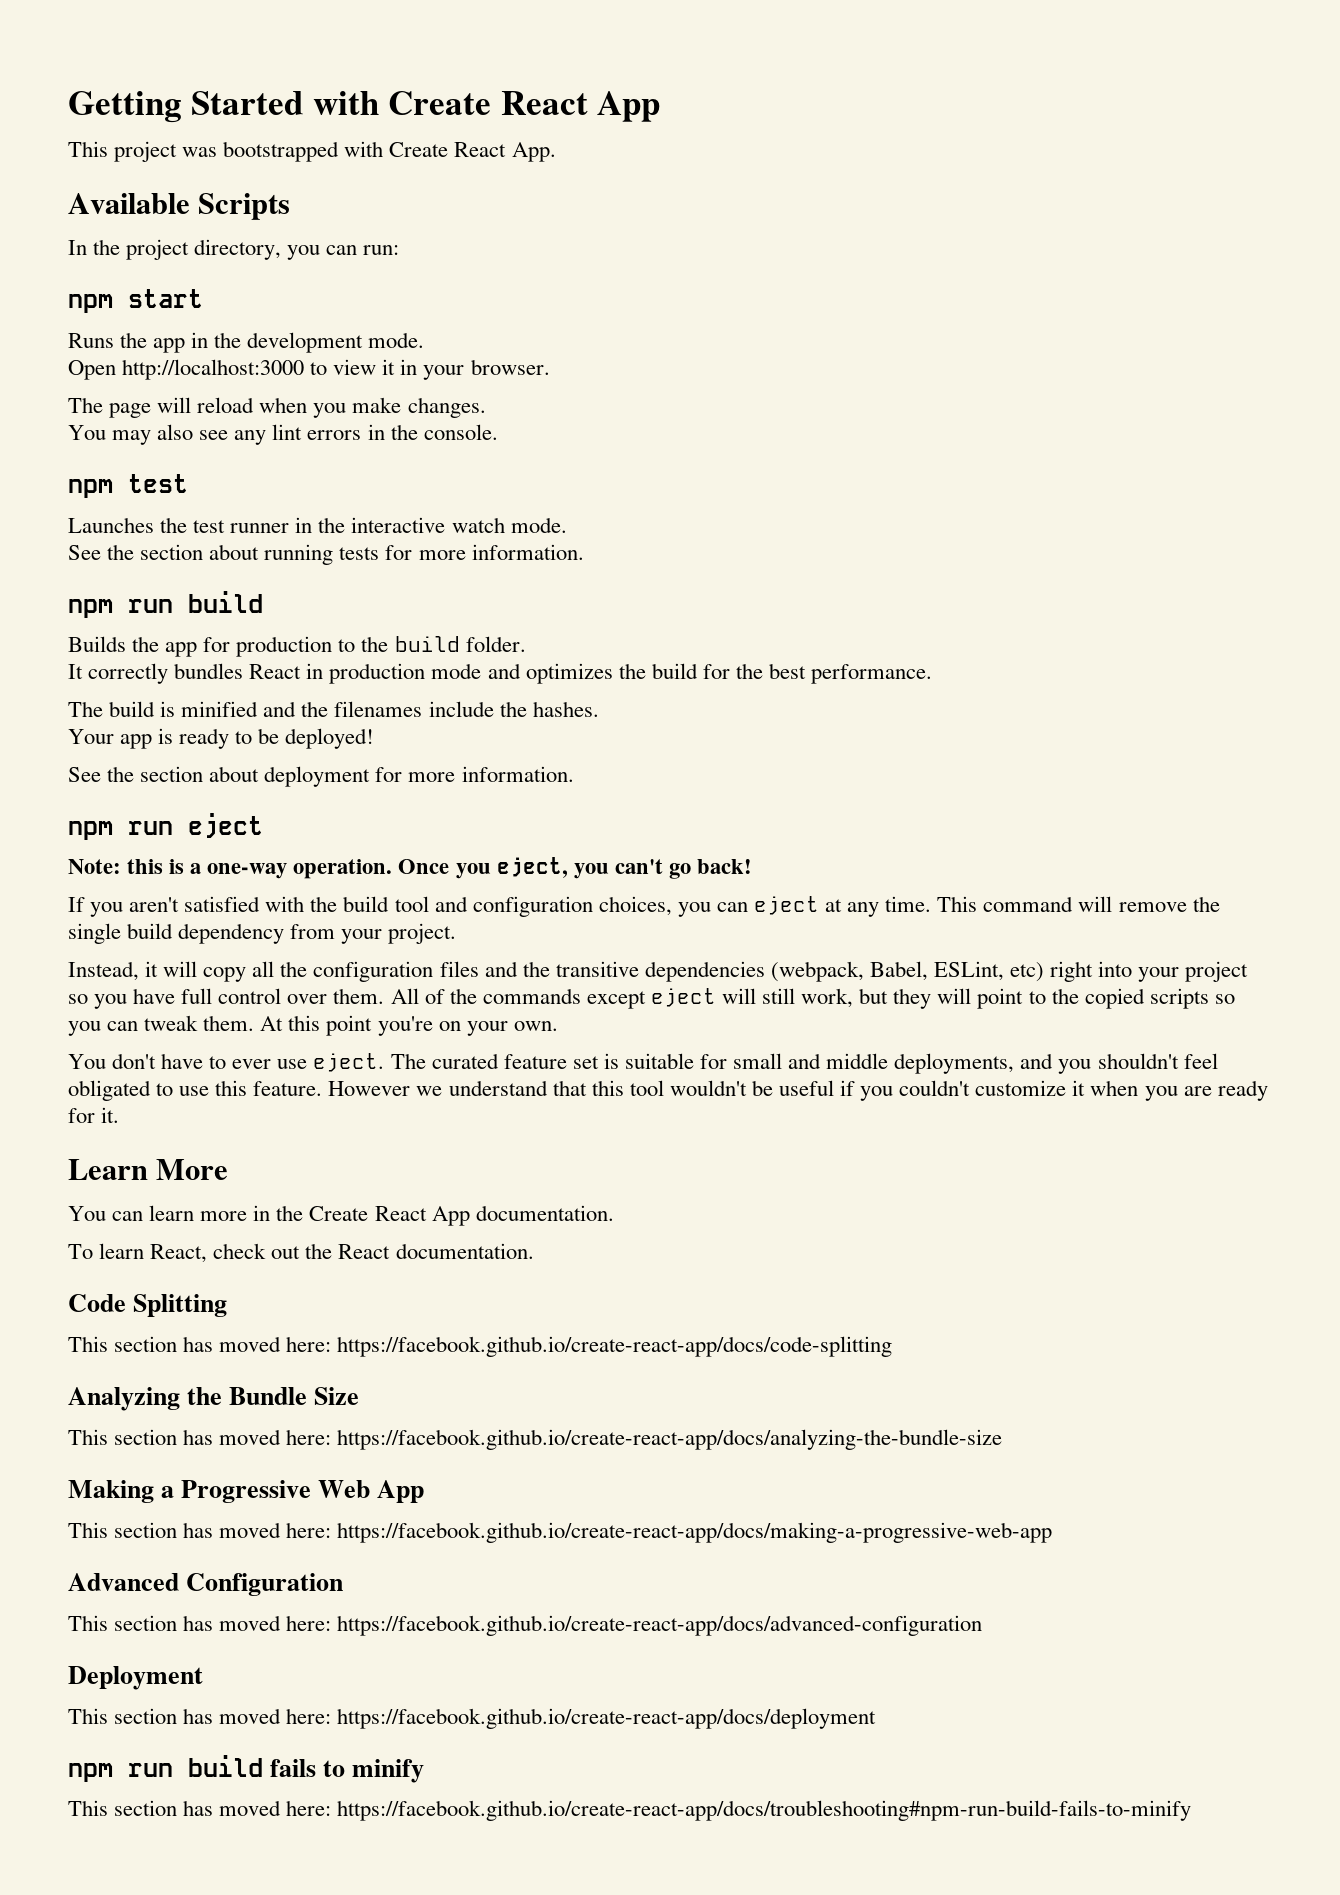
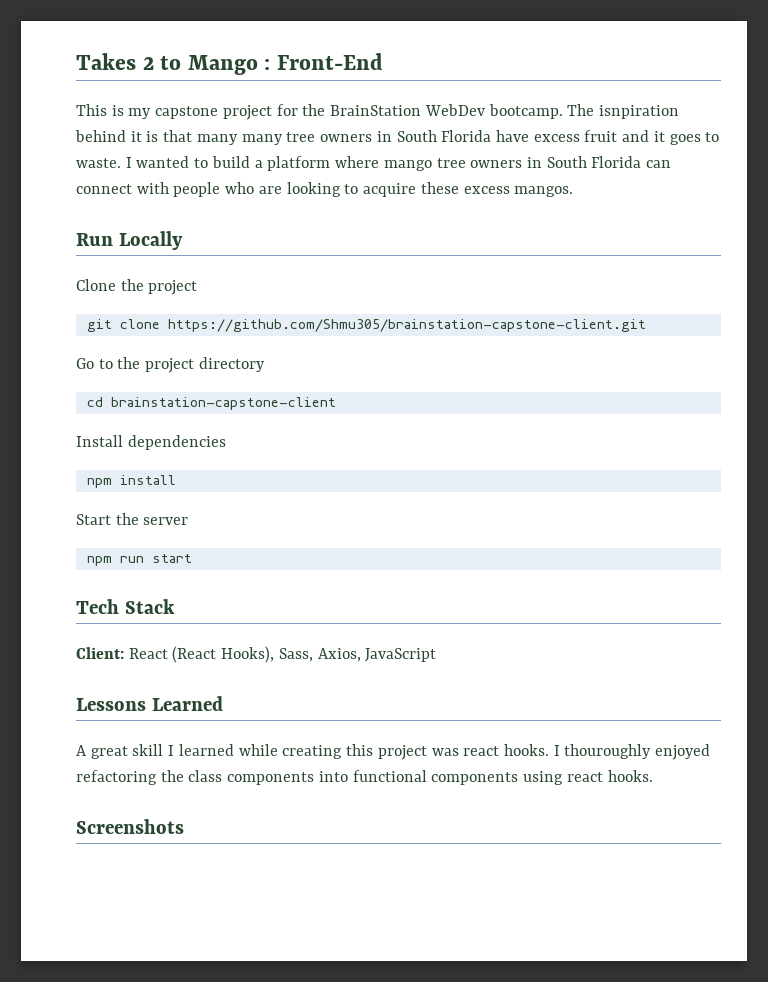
- Getting Started with Create React App
- This project was bootstrapped with Create React App.
- Available Scripts
- In the project directory, you can run:
- npm start
- Runs the app in the development mode.
- Open http://localhost:3000 to view it in your browser.
- The page will reload when you make changes.
- You may also see any lint errors in the console.
- npm test
- Launches the test runner in the interactive watch mode.
- See the section about running tests for more information.
- npm run build
- Builds the app for production to the build folder.
- It correctly bundles React in production mode and optimizes the build for the best performance.
- The build is minified and the filenames include the hashes.
- Your app is ready to be deployed!
- See the section about deployment for more information.
- npm run eject
- Note: this is a one-way operation. Once you eject, you can't go back!
- If you aren't satisfied with the build tool and configuration choices, you can eject at any time. This command will remove the single build dependency from your project.
- Instead, it will copy all the configuration files and the transitive dependencies (webpack, Babel, ESLint, etc) right into your project so you have full control over them. All of the commands except eject will still work, but they will point to the copied scripts so you can tweak them. At this point you're on your own.
- You don't have to ever use eject. The curated feature set is suitable for small and middle deployments, and you shouldn't feel obligated to use this feature. However we understand that this tool wouldn't be useful if you couldn't customize it when you are ready for it.
- Learn More
- You can learn more in the Create React App documentation.
- To learn React, check out the React documentation.
- Code Splitting
- This section has moved here: https://facebook.github.io/create-react-app/docs/code-splitting
- Analyzing the Bundle Size
- This section has moved here: https://facebook.github.io/create-react-app/docs/analyzing-the-bundle-size
- Making a Progressive Web App
- This section has moved here: https://facebook.github.io/create-react-app/docs/making-a-progressive-web-app
- Advanced Configuration
- This section has moved here: https://facebook.github.io/create-react-app/docs/advanced-configuration
- Deployment
- This section has moved here: https://facebook.github.io/create-react-app/docs/deployment
- npm run build fails to minify
- This section has moved here: https://facebook.github.io/create-react-app/docs/troubleshooting#npm-run-build-fails-to-minify
+ Takes 2 to Mango : Front-End
+ This is my capstone project for the BrainStation WebDev bootcamp. The isnpiration behind it is that many many tree owners in South Florida have excess fruit and it goes to waste. I wanted to build a platform where mango tree owners in South Florida can connect with people who are looking to acquire these excess mangos.
+ Run Locally
+ Clone the project
+ git clone https://github.com/Shmu305/brainstation-capstone-client.git
+ Go to the project directory
+ cd brainstation-capstone-client
+ Install dependencies
+ npm install
+ Start the server
+ npm run start
+ Tech Stack
+ Client: React (React Hooks), Sass, Axios, JavaScript
+ Lessons Learned
+ A great skill I learned while creating this project was react hooks. I thouroughly enjoyed refactoring the class components into functional components using react hooks.
+ Screenshots

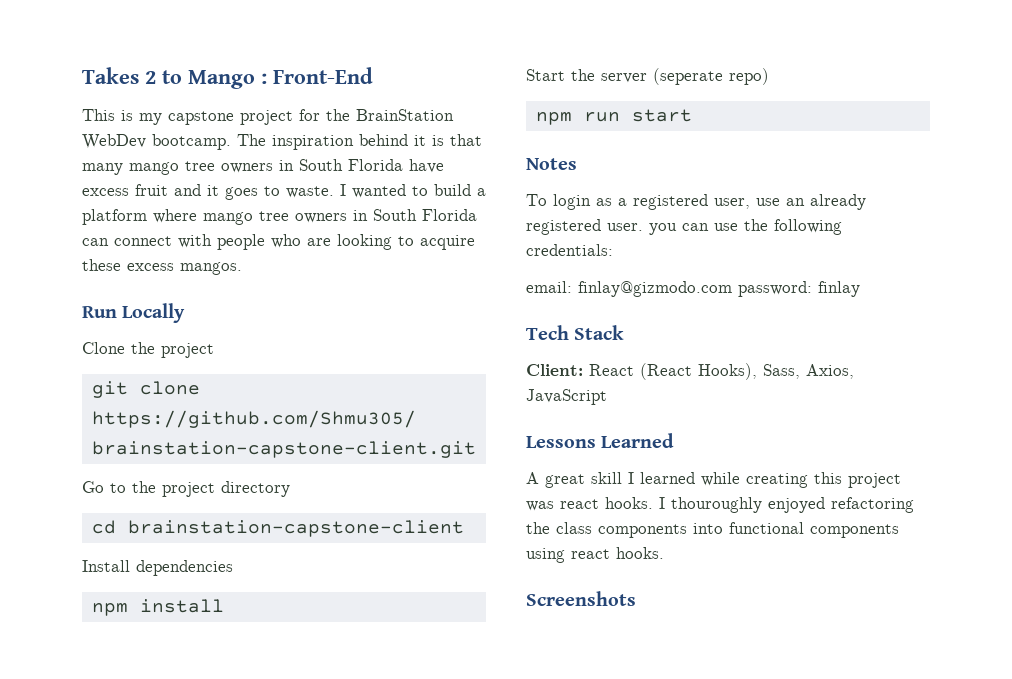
- The isnpiration behind it is that many many tree owners in South Florida have excess fruit and it goes to waste.
+ The inspiration behind it is that many mango tree owners in South Florida have excess fruit and it goes to waste.
- Start the server
+ Start the server (seperate repo)
+ Notes
+ To login as a registered user, use an already registered user. you can use the following credentials:
+ email: finlay@gizmodo.com password: finlay

